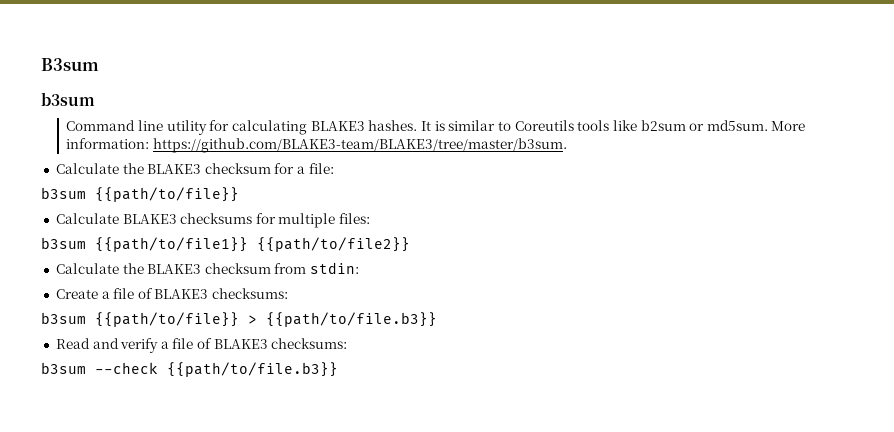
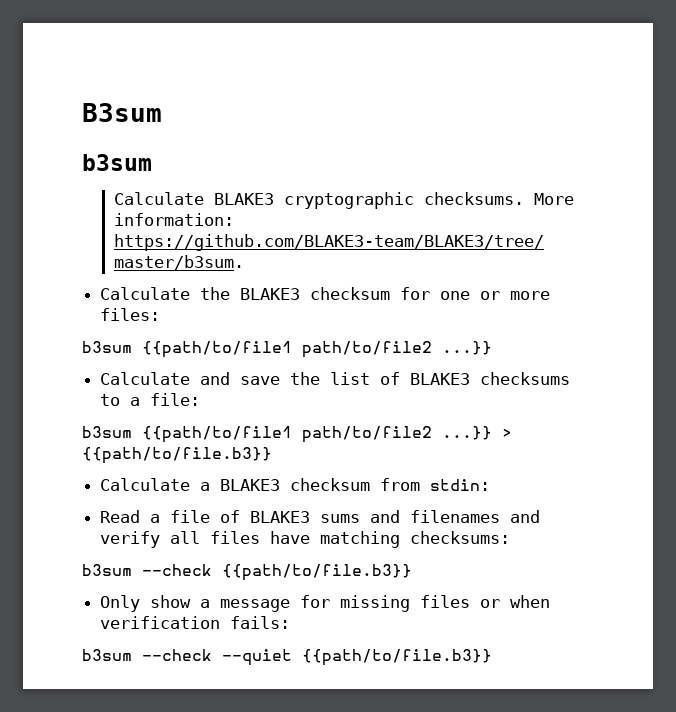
- Command line utility for calculating BLAKE3 hashes. It is similar to Coreutils tools like b2sum or md5sum.
+ Calculate BLAKE3 cryptographic checksums.
- Calculate the BLAKE3 checksum for a file:
- b3sum {{path/to/file}}
- Calculate BLAKE3 checksums for multiple files:
- b3sum {{path/to/file1}} {{path/to/file2}}
- Calculate the BLAKE3 checksum from stdin:
+ Calculate the BLAKE3 checksum for one or more files:
+ b3sum {{path/to/file1 path/to/file2 ...}}
+ Calculate and save the list of BLAKE3 checksums to a file:
+ b3sum {{path/to/file1 path/to/file2 ...}} > {{path/to/file.b3}}
+ Calculate a BLAKE3 checksum from stdin:
- Create a file of BLAKE3 checksums:
- b3sum {{path/to/file}} > {{path/to/file.b3}}
- Read and verify a file of BLAKE3 checksums:
+ Read a file of BLAKE3 sums and filenames and verify all files have matching checksums:
  b3sum --check {{path/to/file.b3}}
+ Only show a message for missing files or when verification fails:
+ b3sum --check --quiet {{path/to/file.b3}}

